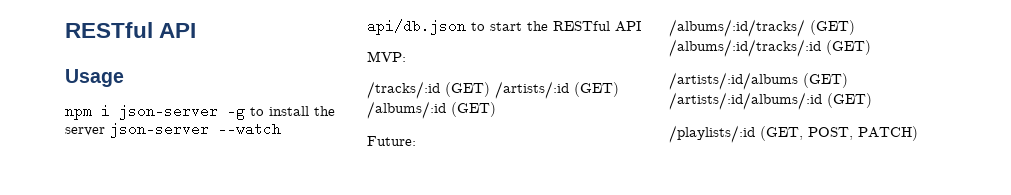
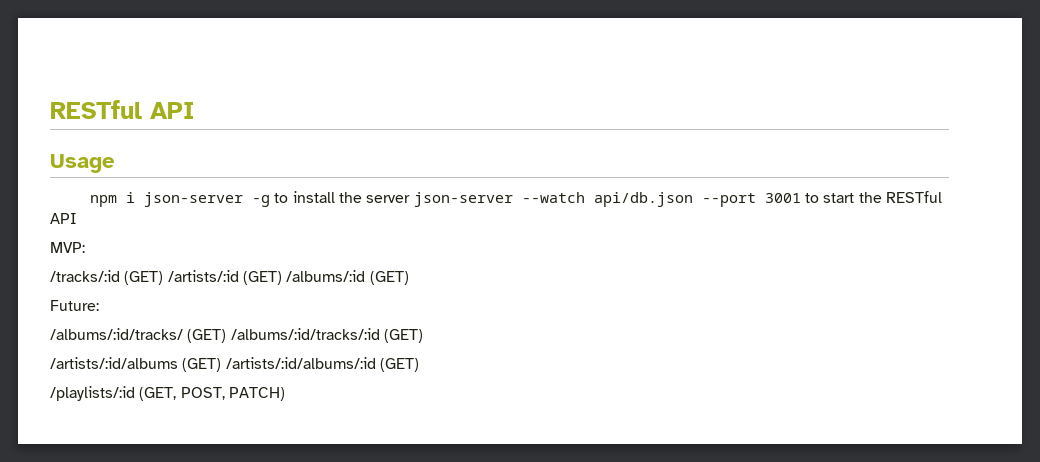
- npm i json-server -g to install the server json-server --watch api/db.json to start the RESTful API
+ npm i json-server -g to install the server json-server --watch api/db.json --port 3001 to start the RESTful API

